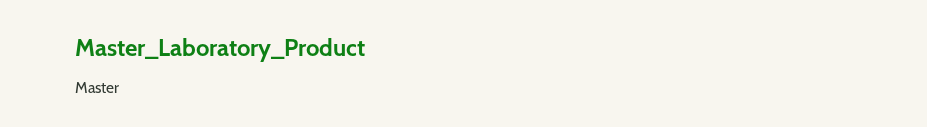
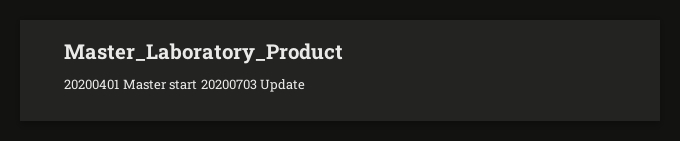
- Master
+ 20200401 Master start 20200703 Update

